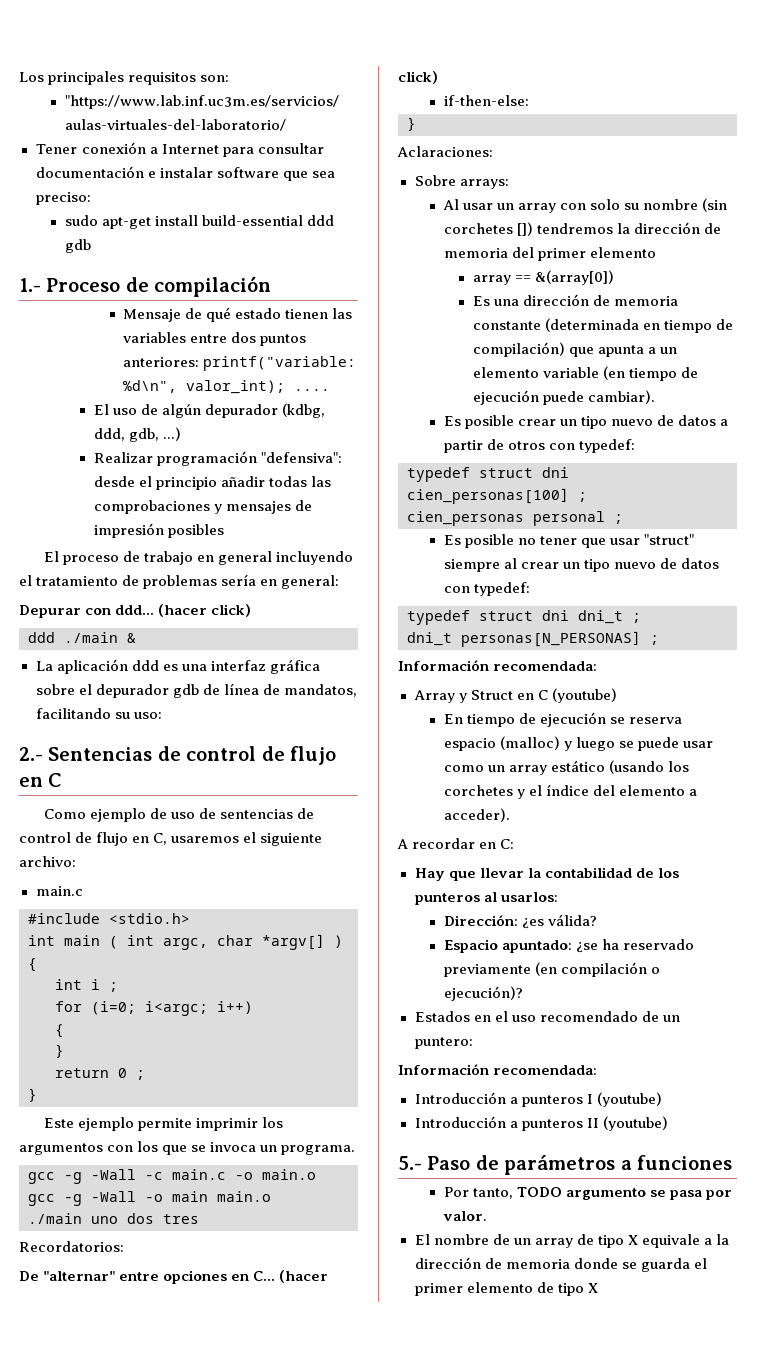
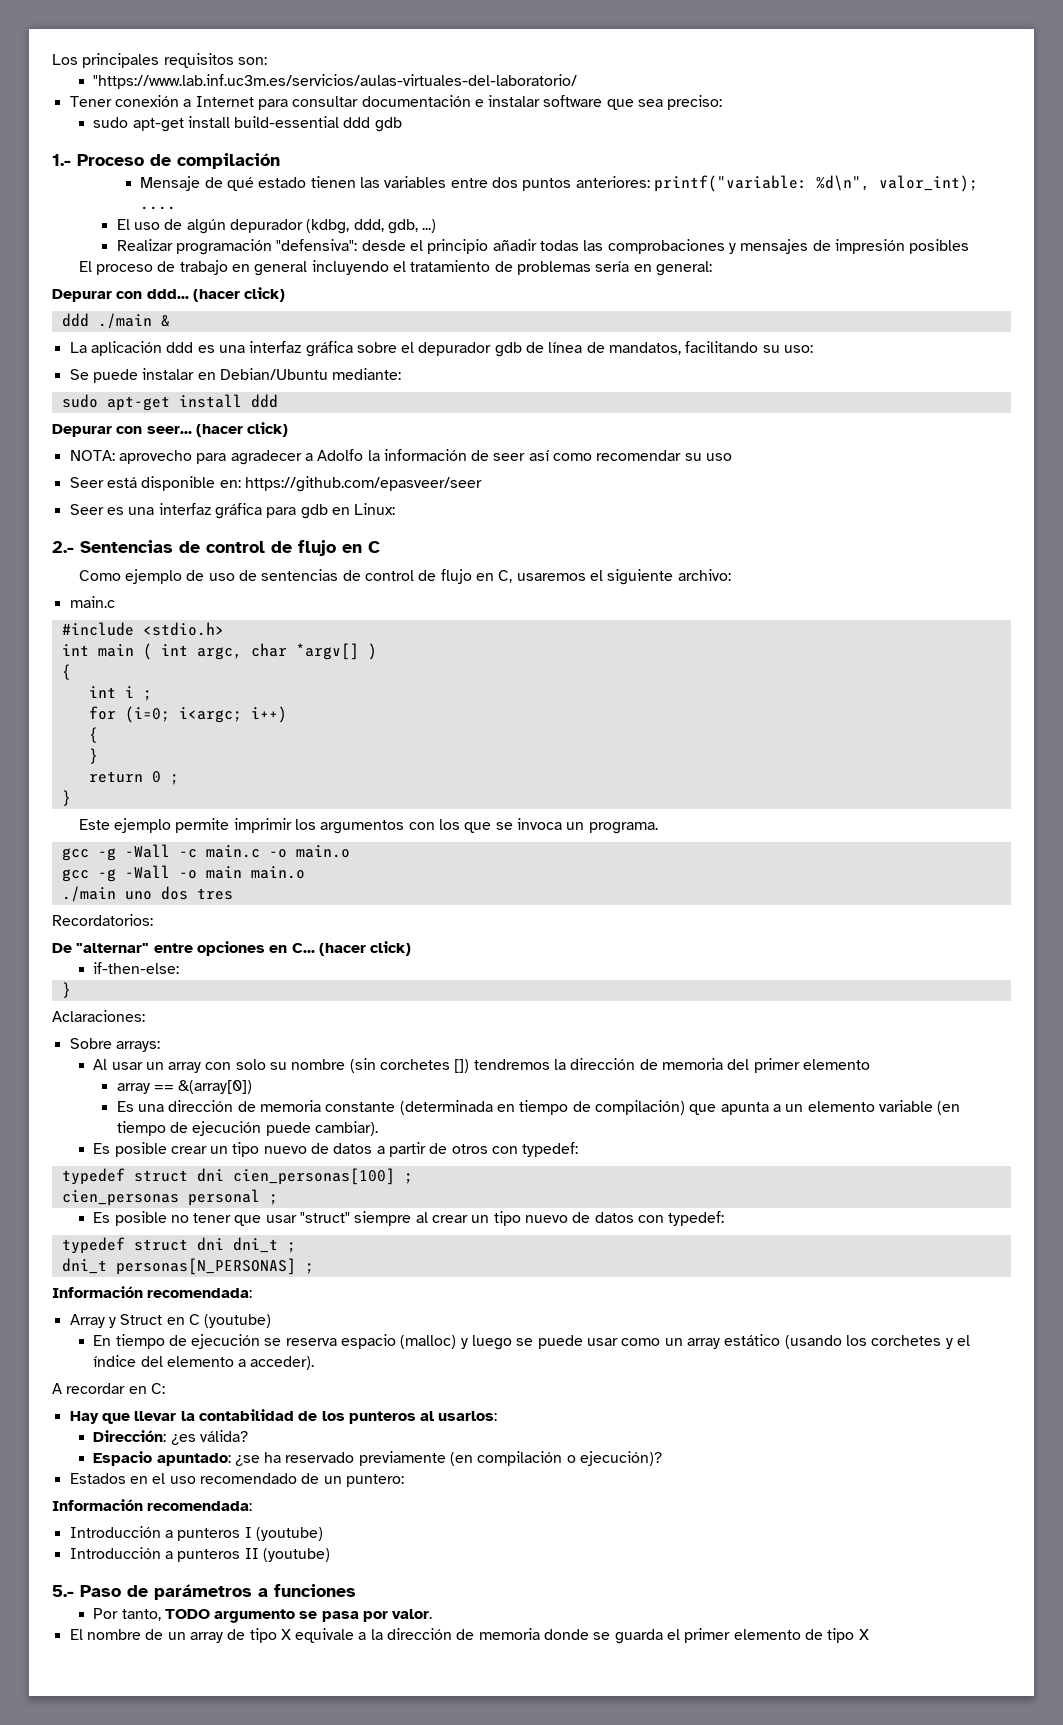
+ Se puede instalar en Debian/Ubuntu mediante:
+ sudo apt-get install ddd
+ Depurar con seer... (hacer click)
+ NOTA: aprovecho para agradecer a Adolfo la información de seer así como recomendar su uso
+ Seer está disponible en: https://github.com/epasveer/seer
+ Seer es una interfaz gráfica para gdb en Linux:

